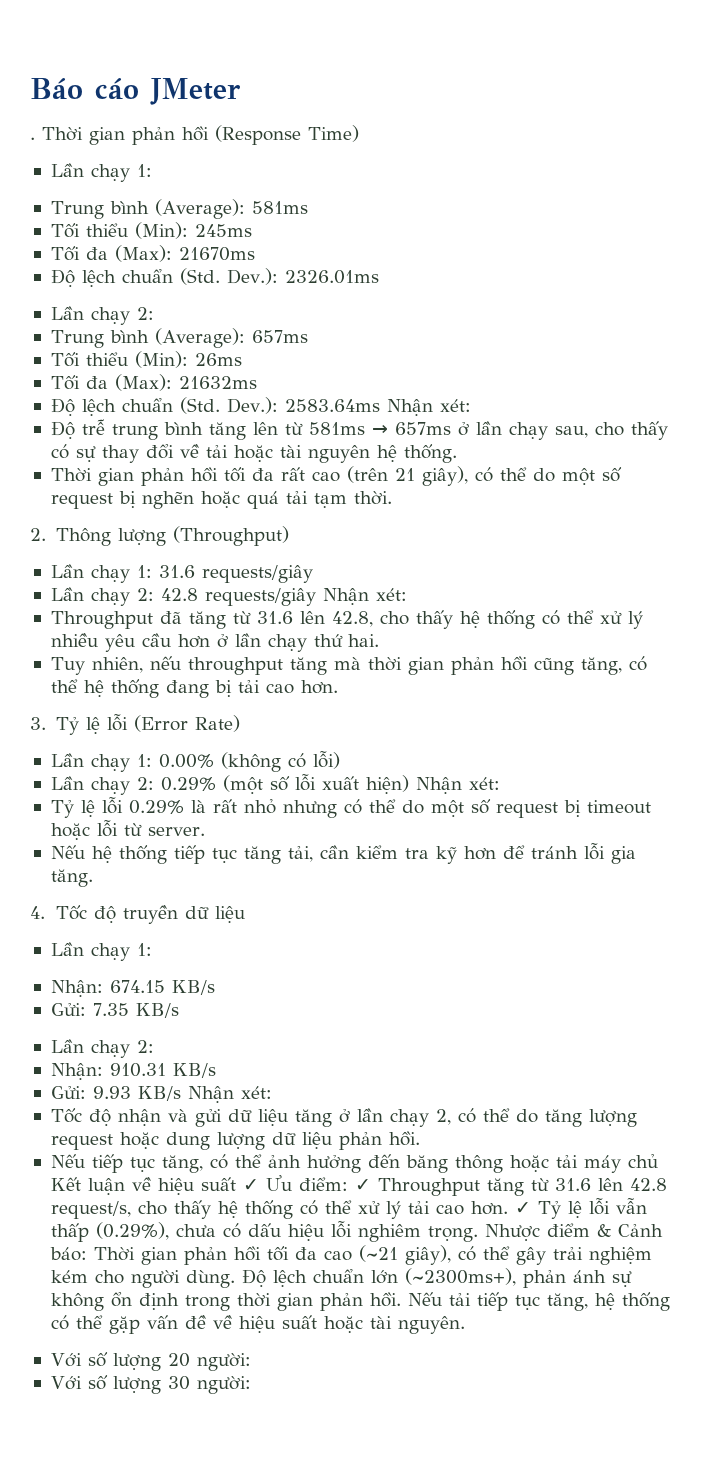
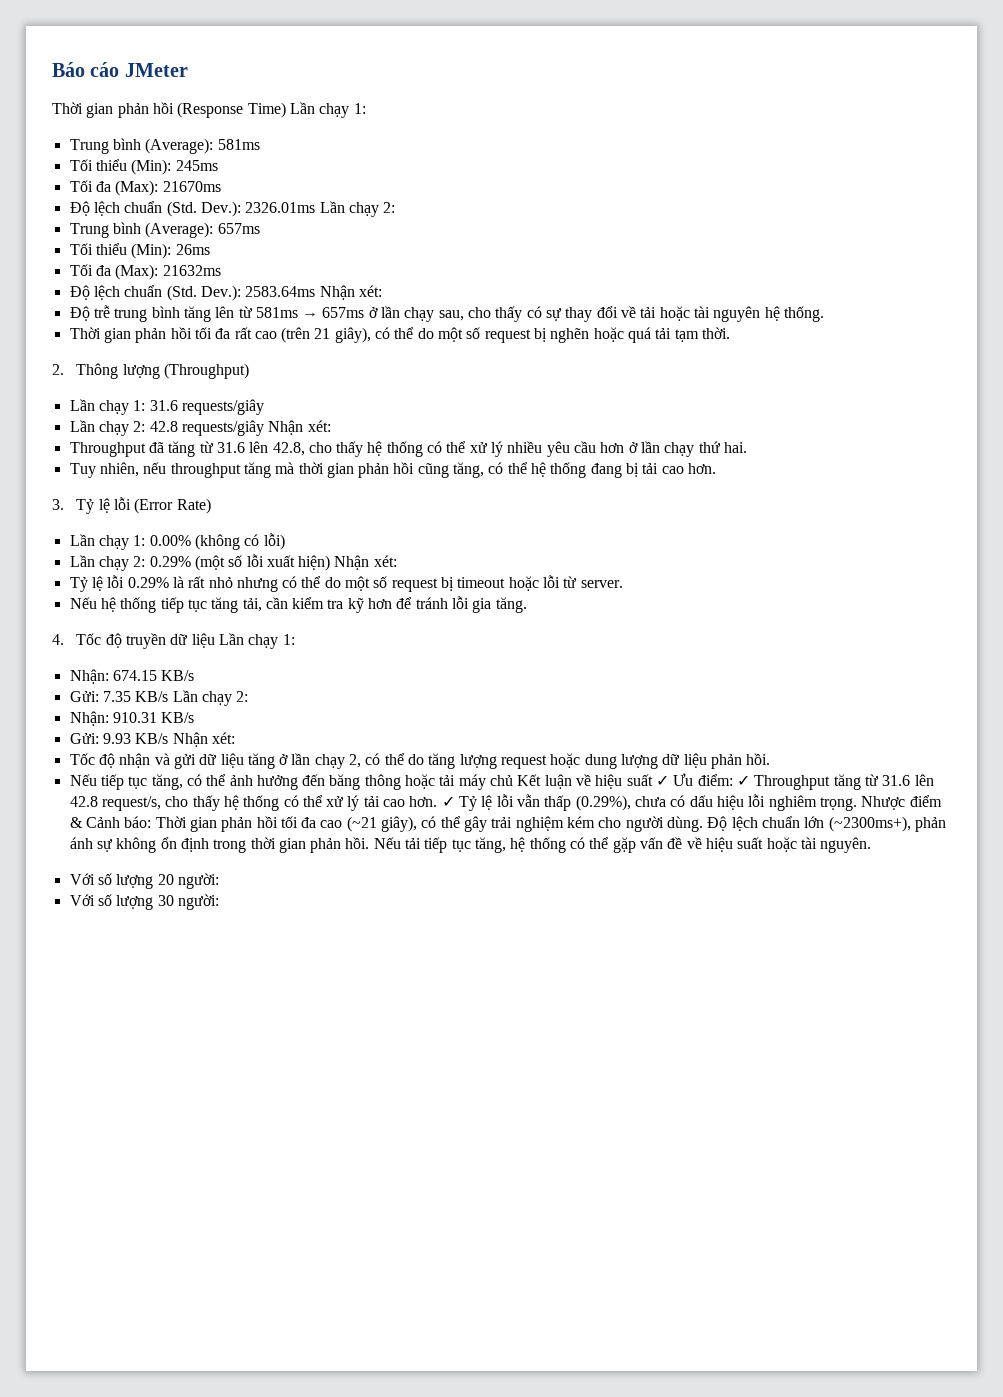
- . Thời gian phản hồi (Response Time)
- Lần chạy 1:
+ Thời gian phản hồi (Response Time) Lần chạy 1:
- Độ lệch chuẩn (Std. Dev.): 2326.01ms
- Lần chạy 2:
+ Độ lệch chuẩn (Std. Dev.): 2326.01ms Lần chạy 2:
- 4. Tốc độ truyền dữ liệu
- Lần chạy 1:
+ 4. Tốc độ truyền dữ liệu Lần chạy 1:
- Gửi: 7.35 KB/s
- Lần chạy 2:
+ Gửi: 7.35 KB/s Lần chạy 2:

